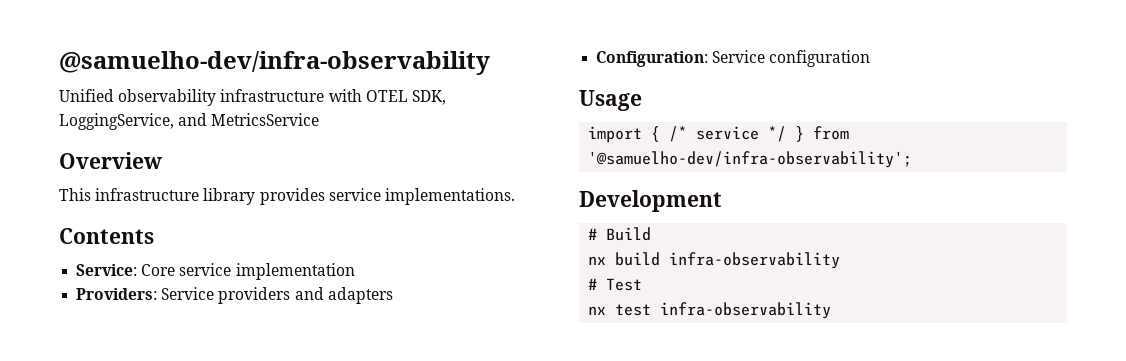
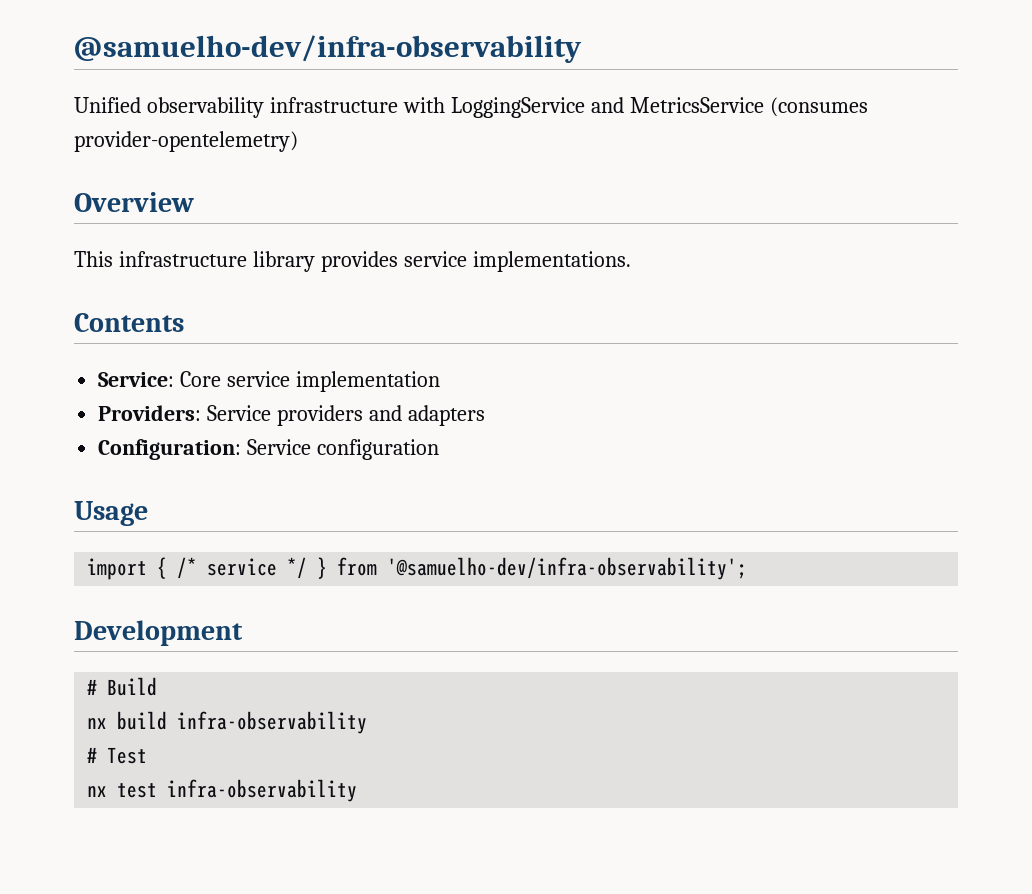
- Unified observability infrastructure with OTEL SDK, LoggingService, and MetricsService
+ Unified observability infrastructure with LoggingService and MetricsService (consumes provider-opentelemetry)

